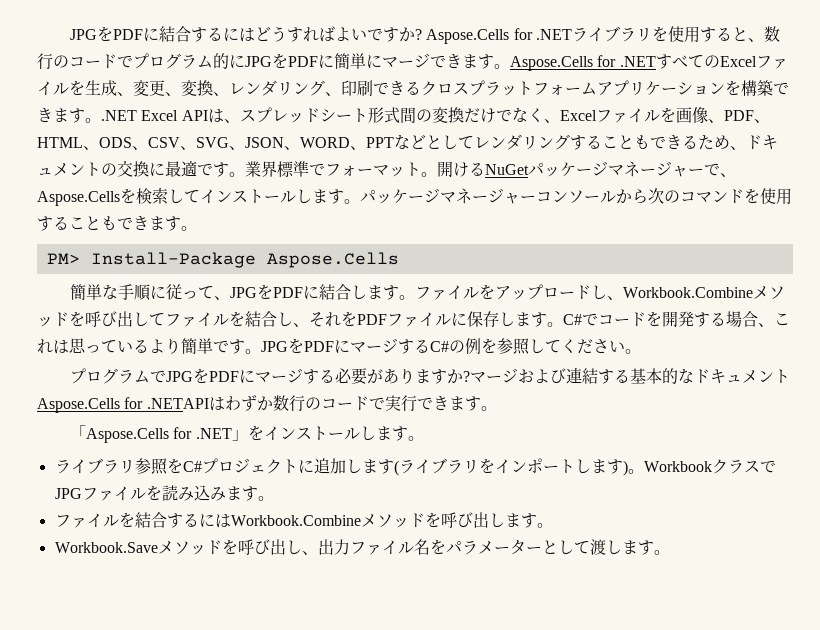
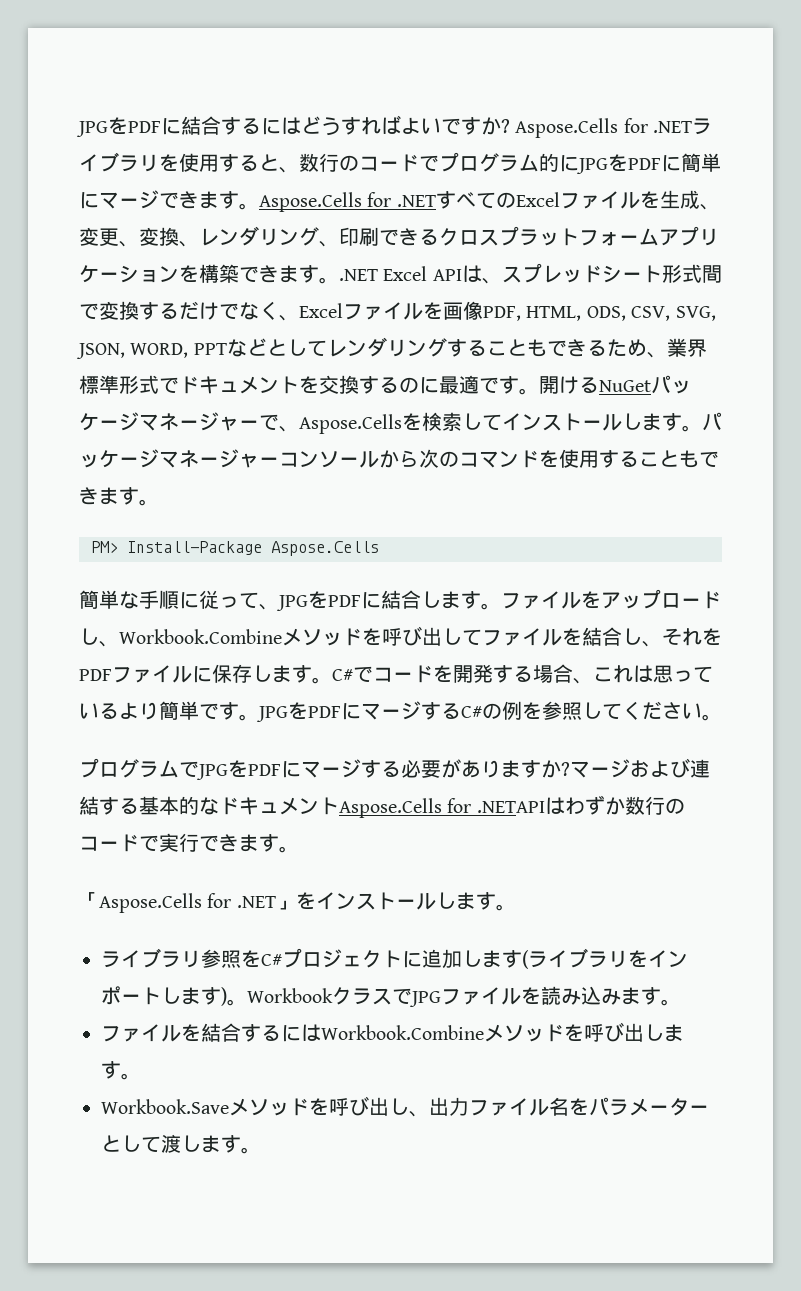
- Aspose.Cells for .NETすべてのExcelファイルを生成、変更、変換、レンダリング、印刷できるクロスプラットフォームアプリケーションを構築できます。.NET Excel APIは、スプレッドシート形式間の変換だけでなく、Excelファイルを画像、PDF、HTML、ODS、CSV、SVG、JSON、WORD、PPTなどとしてレンダリングすることもできるため、ドキュメントの交換に最適です。業界標準でフォーマット。
+ Aspose.Cells for .NETすべてのExcelファイルを生成、変更、変換、レンダリング、印刷できるクロスプラットフォームアプリケーションを構築できます。.NET Excel APIは、スプレッドシート形式間で変換するだけでなく、Excelファイルを画像PDF, HTML, ODS, CSV, SVG, JSON, WORD, PPTなどとしてレンダリングすることもできるため、業界標準形式でドキュメントを交換するのに最適です。

